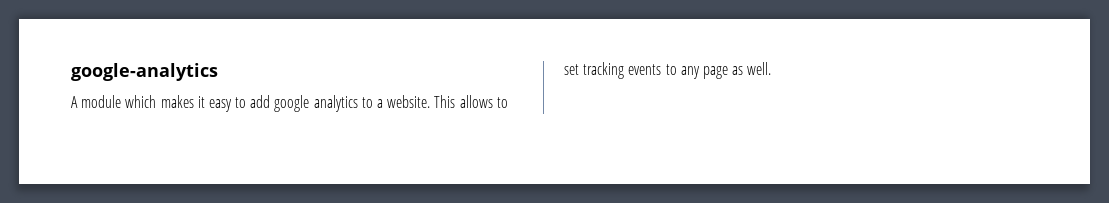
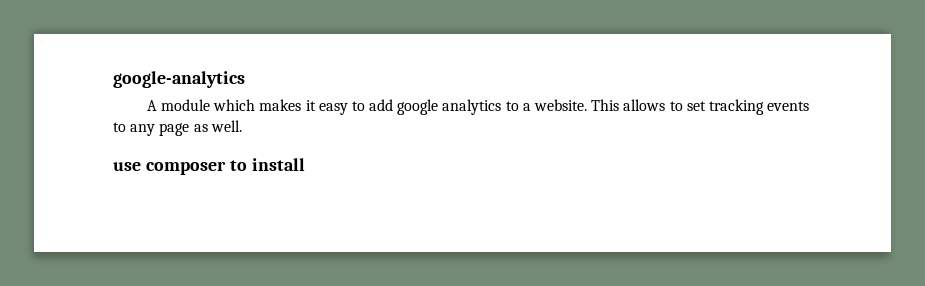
+ use composer to install

